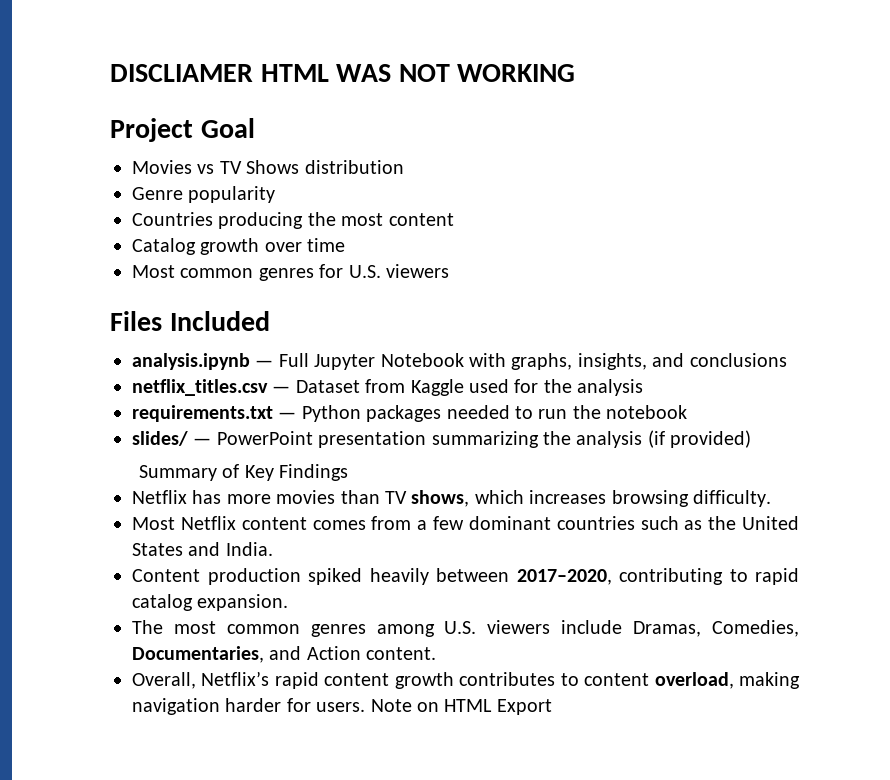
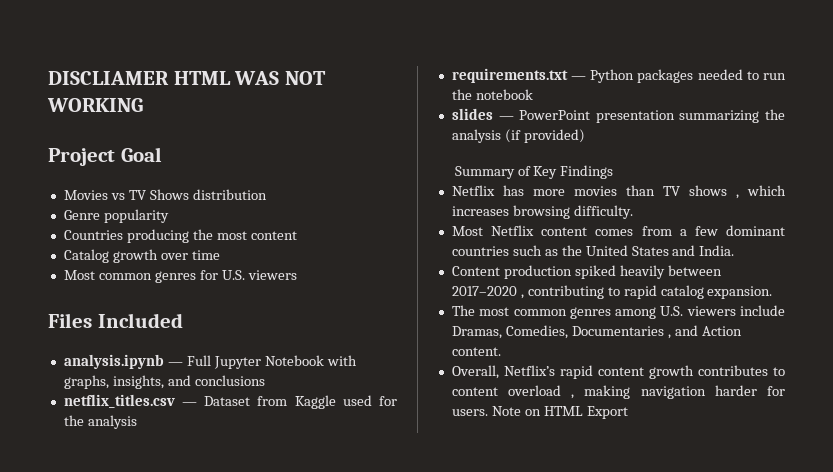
- slides/ — PowerPoint presentation summarizing the analysis (if provided)
+ slides — PowerPoint presentation summarizing the analysis (if provided)
- Netflix has more movies than TV shows, which increases browsing difficulty.
+ Netflix has more movies than TV shows , which increases browsing difficulty.
- Content production spiked heavily between 2017–2020, contributing to rapid catalog expansion.
+ Content production spiked heavily between 2017–2020 , contributing to rapid catalog expansion.
- The most common genres among U.S. viewers include Dramas, Comedies, Documentaries, and Action content.
+ The most common genres among U.S. viewers include Dramas, Comedies, Documentaries , and Action content.
- Overall, Netflix’s rapid content growth contributes to content overload, making navigation harder for users.
+ Overall, Netflix’s rapid content growth contributes to content overload , making navigation harder for users.

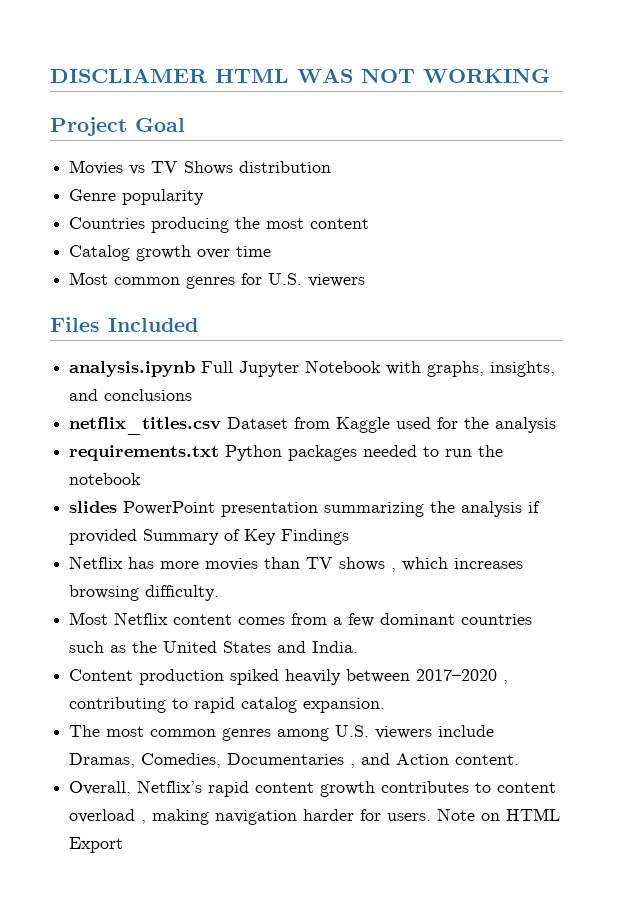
- analysis.ipynb — Full Jupyter Notebook with graphs, insights, and conclusions
+ analysis.ipynb Full Jupyter Notebook with graphs, insights, and conclusions
- netflix_titles.csv — Dataset from Kaggle used for the analysis
+ netflix_titles.csv Dataset from Kaggle used for the analysis
- requirements.txt — Python packages needed to run the notebook
+ requirements.txt Python packages needed to run the notebook
- slides — PowerPoint presentation summarizing the analysis (if provided)
- Summary of Key Findings
+ slides PowerPoint presentation summarizing the analysis if provided Summary of Key Findings

